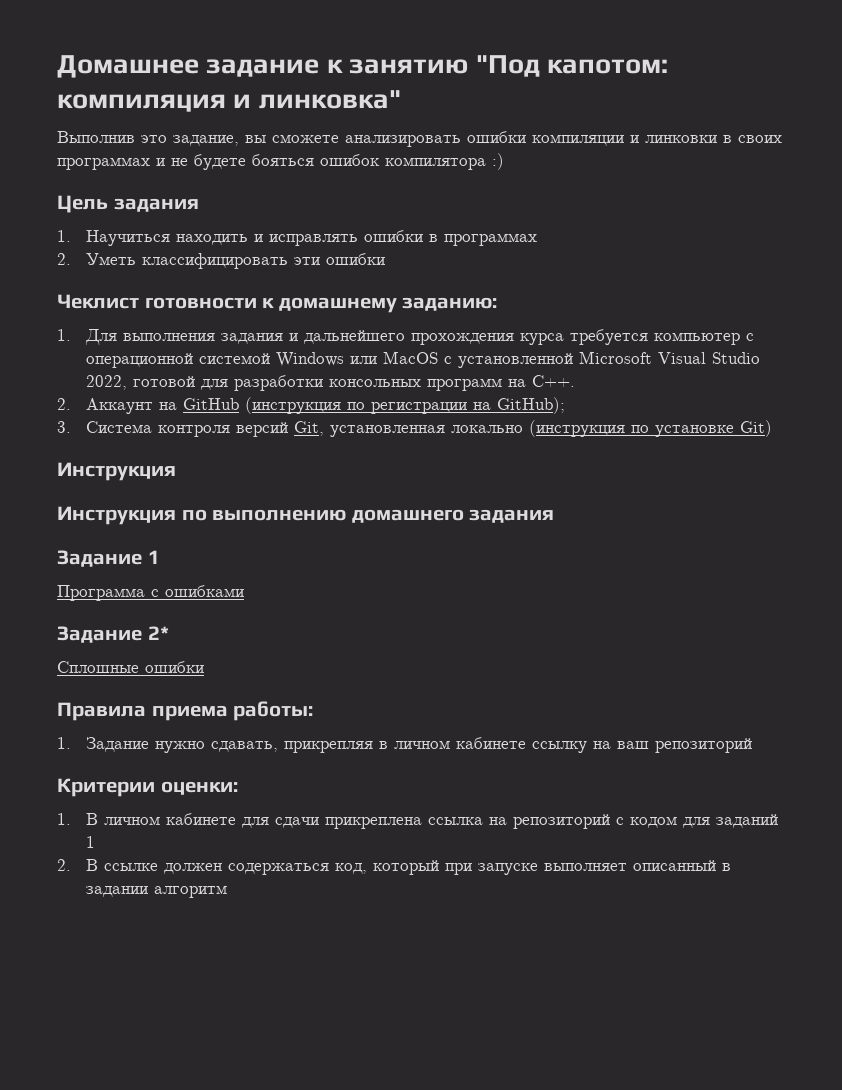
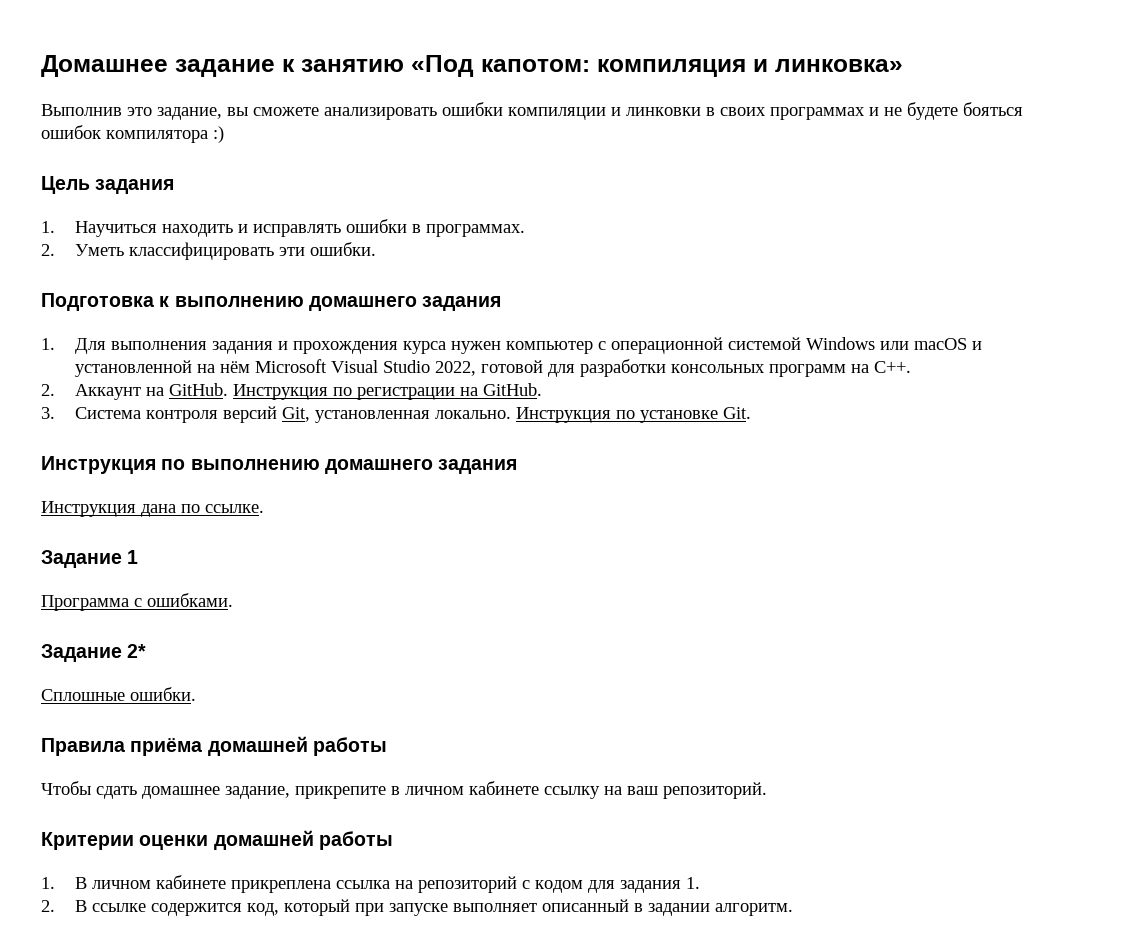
- Домашнее задание к занятию "Под капотом: компиляция и линковка"
+ Домашнее задание к занятию «Под капотом: компиляция и линковка»
- 1. Научиться находить и исправлять ошибки в программах
+ 1. Научиться находить и исправлять ошибки в программах.
- 2. Уметь классифицировать эти ошибки
- Чеклист готовности к домашнему заданию:
+ 2. Уметь классифицировать эти ошибки.
+ Подготовка к выполнению домашнего задания
- 1. Для выполнения задания и дальнейшего прохождения курса требуется компьютер с операционной системой Windows или MacOS с установленной Microsoft Visual Studio 2022, готовой для разработки консольных программ на C++.
+ 1. Для выполнения задания и прохождения курса нужен компьютер с операционной системой Windows или macOS и установленной на нём Microsoft Visual Studio 2022, готовой для разработки консольных программ на C++.
- 2. Аккаунт на GitHub (инструкция по регистрации на GitHub);
+ 2. Аккаунт на GitHub. Инструкция по регистрации на GitHub.
- 3. Система контроля версий Git, установленная локально (инструкция по установке Git)
- Инструкция
+ 3. Система контроля версий Git, установленная локально. Инструкция по установке Git.
+ Инструкция дана по ссылке.
- Программа с ошибками
+ Программа с ошибками.
- Сплошные ошибки
+ Сплошные ошибки.
- Правила приема работы:
- 1. Задание нужно сдавать, прикрепляя в личном кабинете ссылку на ваш репозиторий
+ Правила приёма домашней работы
+ Чтобы сдать домашнее задание, прикрепите в личном кабинете ссылку на ваш репозиторий.
- Критерии оценки:
+ Критерии оценки домашней работы
- 1. В личном кабинете для сдачи прикреплена ссылка на репозиторий с кодом для заданий 1
+ 1. В личном кабинете прикреплена ссылка на репозиторий с кодом для задания 1.
- 2. В ссылке должен содержаться код, который при запуске выполняет описанный в задании алгоритм
+ 2. В ссылке содержится код, который при запуске выполняет описанный в задании алгоритм.

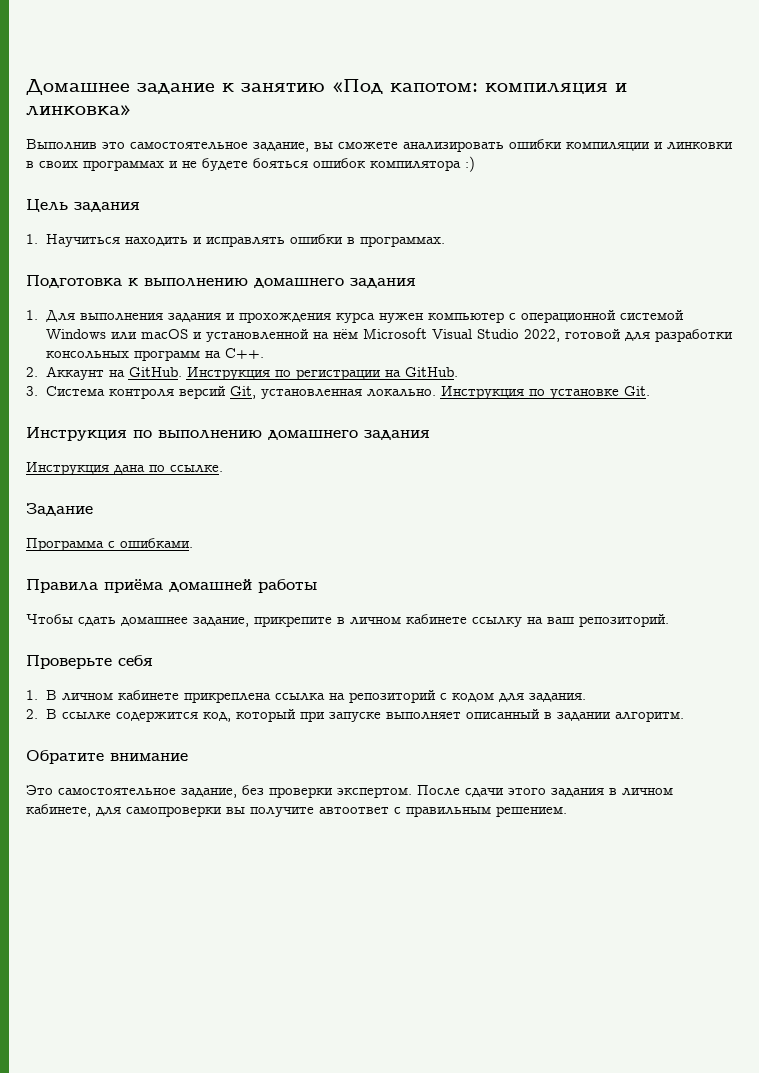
- Выполнив это задание, вы сможете анализировать ошибки компиляции и линковки в своих программах и не будете бояться ошибок компилятора :)
+ Выполнив это самостоятельное задание, вы сможете анализировать ошибки компиляции и линковки в своих программах и не будете бояться ошибок компилятора :)
- 2. Уметь классифицировать эти ошибки.
- Задание 1
+ Задание
- Задание 2*
- Сплошные ошибки.
- Критерии оценки домашней работы
+ Проверьте себя
- 1. В личном кабинете прикреплена ссылка на репозиторий с кодом для задания 1.
+ 1. В личном кабинете прикреплена ссылка на репозиторий с кодом для задания.
+ Обратите внимание
+ Это самостоятельное задание, без проверки экспертом. После сдачи этого задания в личном кабинете, для самопроверки вы получите автоответ с правильным решением.

